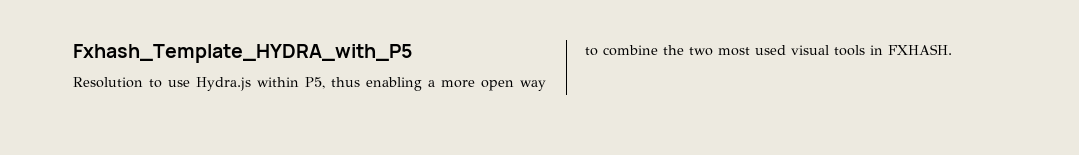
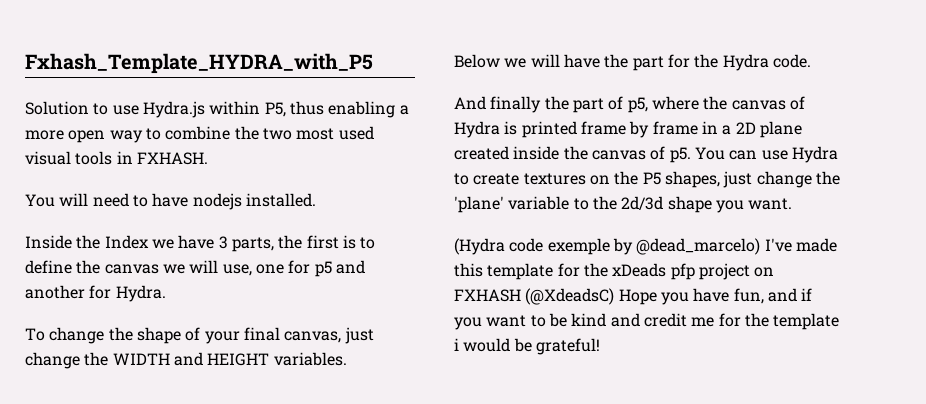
- Resolution to use Hydra.js within P5, thus enabling a more open way to combine the two most used visual tools in FXHASH.
+ Solution to use Hydra.js within P5, thus enabling a more open way to combine the two most used visual tools in FXHASH.
+ You will need to have nodejs installed.
+ Inside the Index we have 3 parts, the first is to define the canvas we will use, one for p5 and another for Hydra.
+ To change the shape of your final canvas, just change the WIDTH and HEIGHT variables.
+ Below we will have the part for the Hydra code.
+ And finally the part of p5, where the canvas of Hydra is printed frame by frame in a 2D plane created inside the canvas of p5. You can use Hydra to create textures on the P5 shapes, just change the 'plane' variable to the 2d/3d shape you want.
+ (Hydra code exemple by @dead_marcelo) I've made this template for the xDeads pfp project on FXHASH (@XdeadsC) Hope you have fun, and if you want to be kind and credit me for the template i would be grateful!

